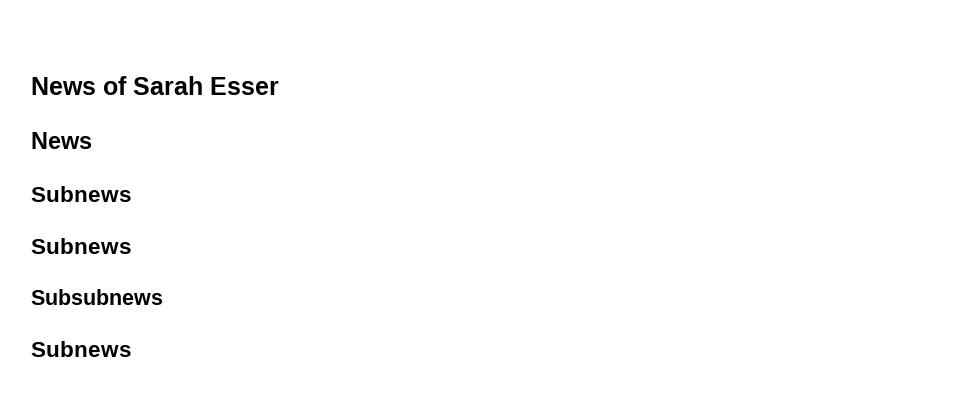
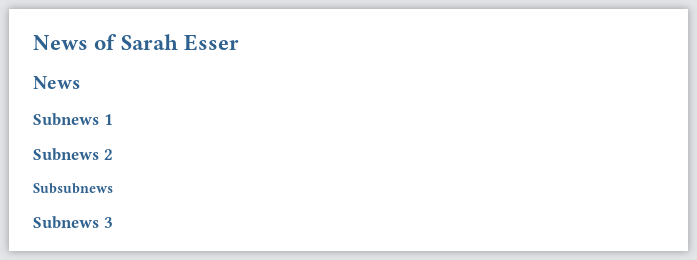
  News of Sarah Esser
  News
- Subnews
- Subnews
+ Subnews 1
+ Subnews 2
  Subsubnews
- Subnews
+ Subnews 3

